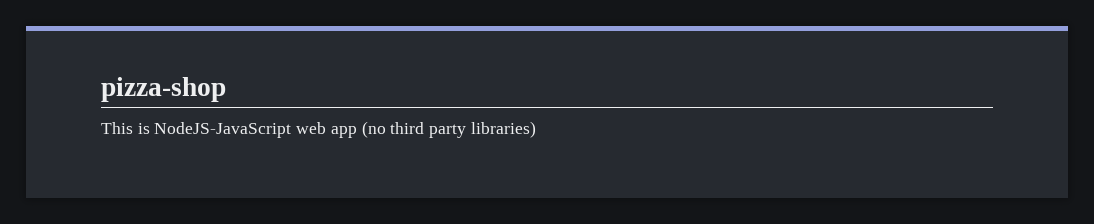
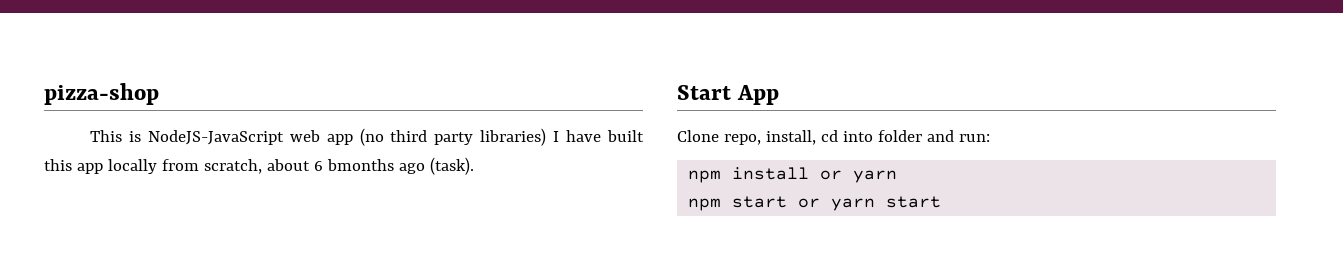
- This is NodeJS-JavaScript web app (no third party libraries)
+ This is NodeJS-JavaScript web app (no third party libraries) I have built this app locally from scratch, about 6 bmonths ago (task).
+ Start App
+ Clone repo, install, cd into folder and run:
+ npm install or yarn
+ npm start or yarn start

